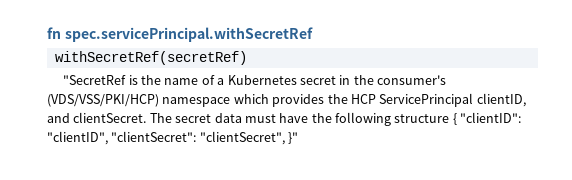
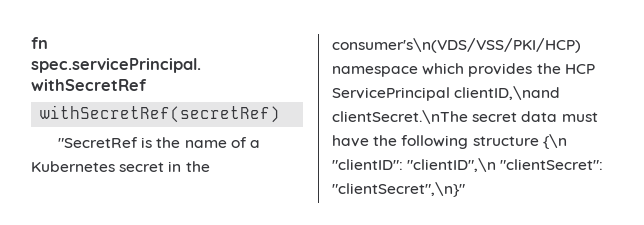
- "SecretRef is the name of a Kubernetes secret in the consumer's (VDS/VSS/PKI/HCP) namespace which provides the HCP ServicePrincipal clientID, and clientSecret. The secret data must have the following structure { "clientID": "clientID", "clientSecret": "clientSecret", }"
+ "SecretRef is the name of a Kubernetes secret in the consumer's\n(VDS/VSS/PKI/HCP) namespace which provides the HCP ServicePrincipal clientID,\nand clientSecret.\nThe secret data must have the following structure {\n "clientID": "clientID",\n "clientSecret": "clientSecret",\n}"

